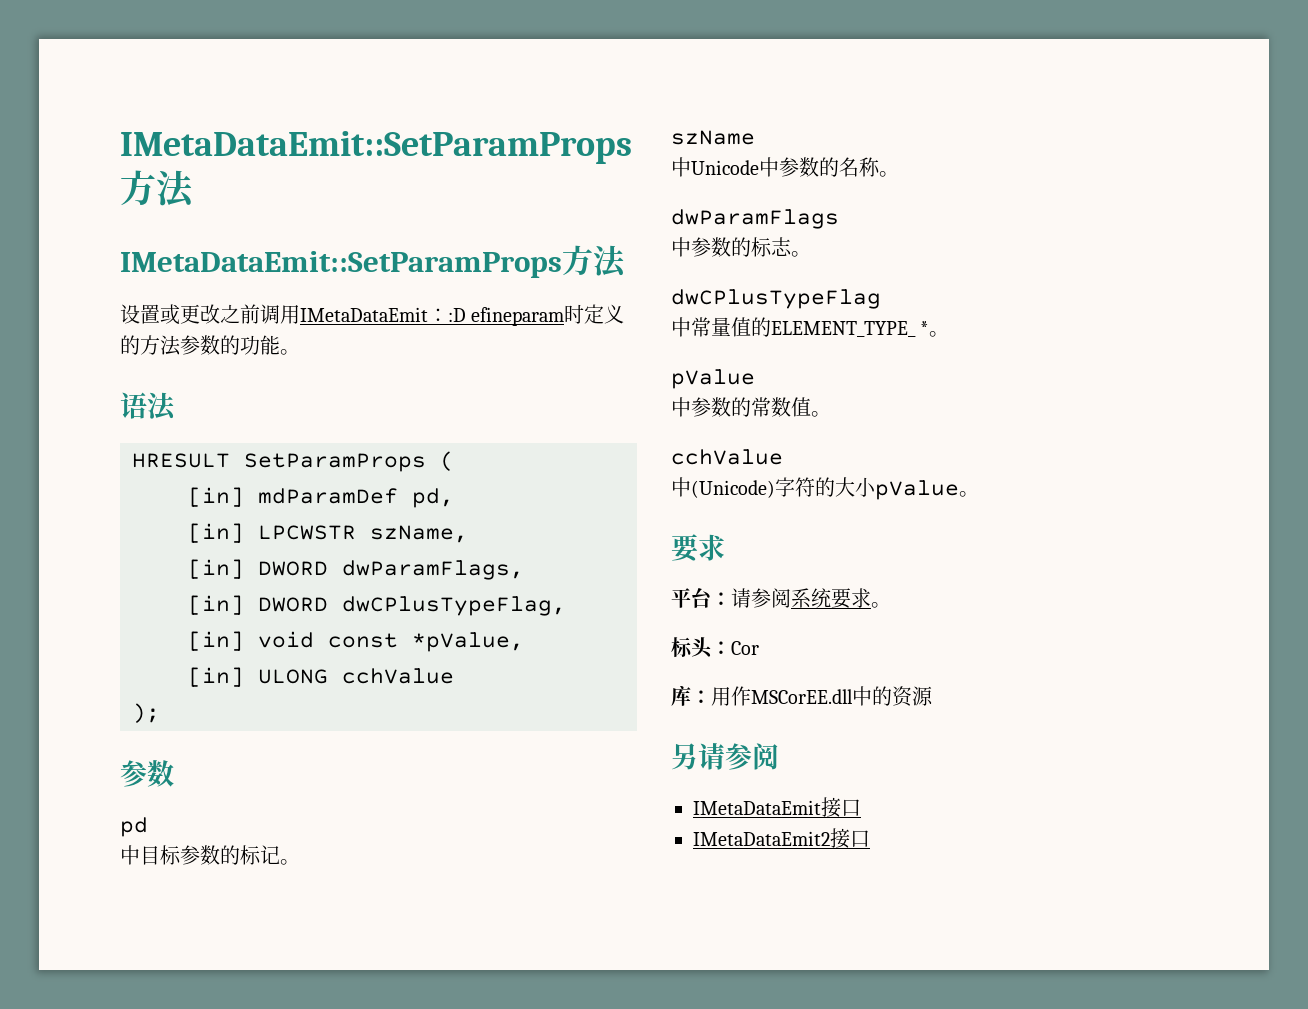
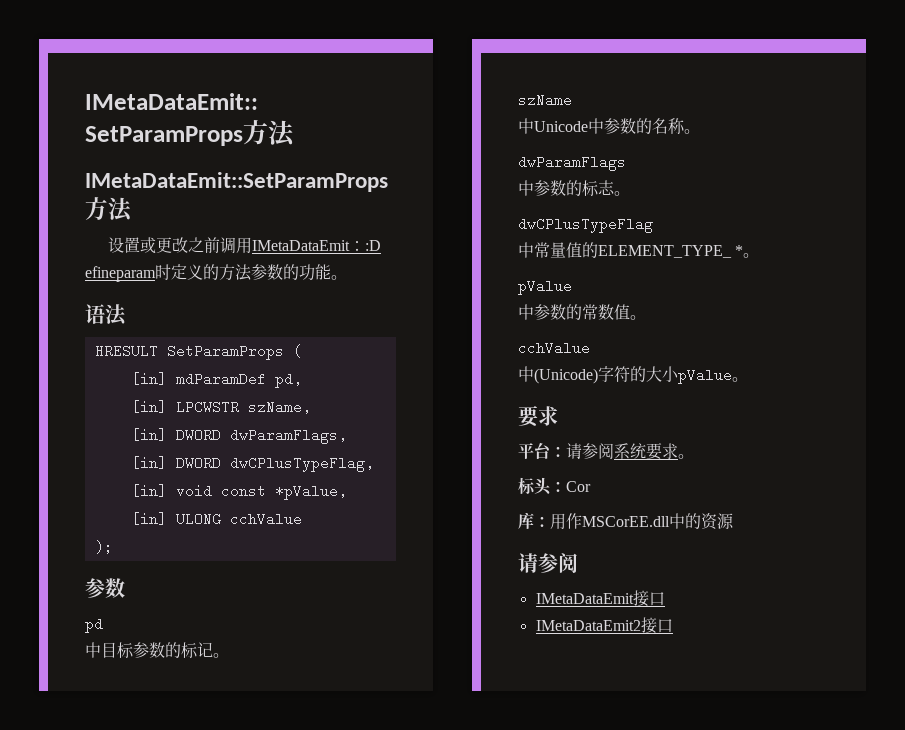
  库：用作MSCorEE.dll中的资源
- 另请参阅
+ 请参阅

